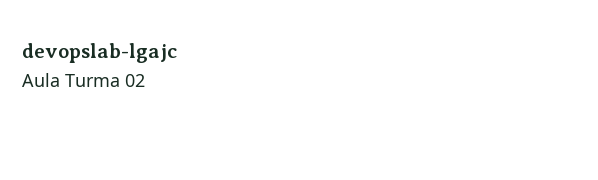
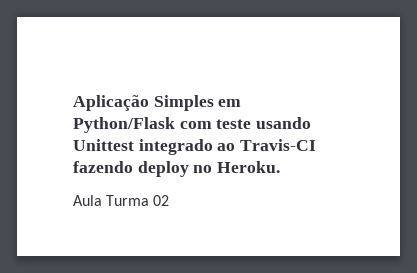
- devopslab-lgajc
+ Aplicação Simples em Python/Flask com teste usando Unittest integrado ao Travis-CI fazendo deploy no Heroku.

